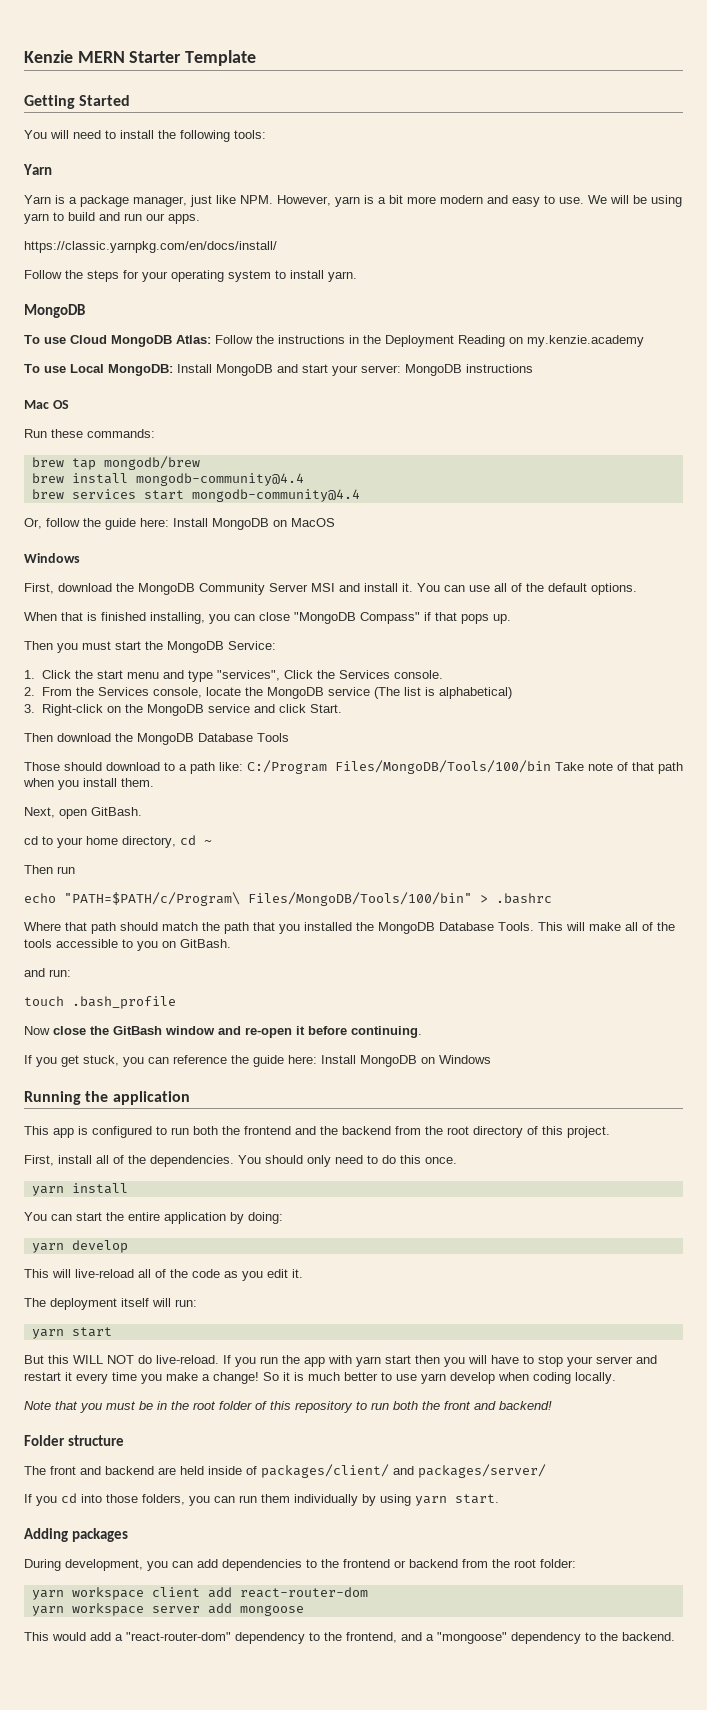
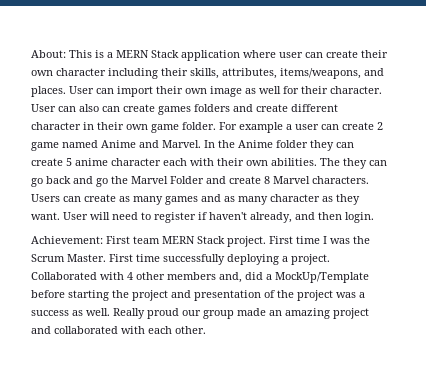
- Kenzie MERN Starter Template
- Getting Started
- You will need to install the following tools:
- Yarn
- Yarn is a package manager, just like NPM. However, yarn is a bit more modern and easy to use. We will be using yarn to build and run our apps.
- https://classic.yarnpkg.com/en/docs/install/
- Follow the steps for your operating system to install yarn.
- MongoDB
- To use Cloud MongoDB Atlas: Follow the instructions in the Deployment Reading on my.kenzie.academy
- To use Local MongoDB: Install MongoDB and start your server: MongoDB instructions
- Mac OS
- Run these commands:
- brew tap mongodb/brew
- brew install mongodb-community@4.4
- brew services start mongodb-community@4.4
- Or, follow the guide here: Install MongoDB on MacOS
- Windows
- First, download the MongoDB Community Server MSI and install it. You can use all of the default options.
- When that is finished installing, you can close "MongoDB Compass" if that pops up.
- Then you must start the MongoDB Service:
- 1. Click the start menu and type "services", Click the Services console.
- 2. From the Services console, locate the MongoDB service (The list is alphabetical)
- 3. Right-click on the MongoDB service and click Start.
- Then download the MongoDB Database Tools
- Those should download to a path like: C:/Program Files/MongoDB/Tools/100/bin Take note of that path when you install them.
- Next, open GitBash.
- cd to your home directory, cd ~
- Then run
- echo "PATH=$PATH/c/Program\ Files/MongoDB/Tools/100/bin" > .bashrc
- Where that path should match the path that you installed the MongoDB Database Tools. This will make all of the tools accessible to you on GitBash.
- and run:
- touch .bash_profile
- Now close the GitBash window and re-open it before continuing.
- If you get stuck, you can reference the guide here: Install MongoDB on Windows
- Running the application
- This app is configured to run both the frontend and the backend from the root directory of this project.
- First, install all of the dependencies. You should only need to do this once.
- yarn install
- You can start the entire application by doing:
- yarn develop
- This will live-reload all of the code as you edit it.
- The deployment itself will run:
- yarn start
- But this WILL NOT do live-reload. If you run the app with yarn start then you will have to stop your server and restart it every time you make a change! So it is much better to use yarn develop when coding locally.
- Note that you must be in the root folder of this repository to run both the front and backend!
- Folder structure
- The front and backend are held inside of packages/client/ and packages/server/
- If you cd into those folders, you can run them individually by using yarn start.
- Adding packages
- During development, you can add dependencies to the frontend or backend from the root folder:
- yarn workspace client add react-router-dom
- yarn workspace server add mongoose
- This would add a "react-router-dom" dependency to the frontend, and a "mongoose" dependency to the backend.
+ About: This is a MERN Stack application where user can create their own character including their skills, attributes, items/weapons, and places. User can import their own image as well for their character. User can also can create games folders and create different character in their own game folder. For example a user can create 2 game named Anime and Marvel. In the Anime folder they can create 5 anime character each with their own abilities. The they can go back and go the Marvel Folder and create 8 Marvel characters. Users can create as many games and as many character as they want. User will need to register if haven't already, and then login.
+ Achievement: First team MERN Stack project. First time I was the Scrum Master. First time successfully deploying a project. Collaborated with 4 other members and, did a MockUp/Template before starting the project and presentation of the project was a success as well. Really proud our group made an amazing project and collaborated with each other.

